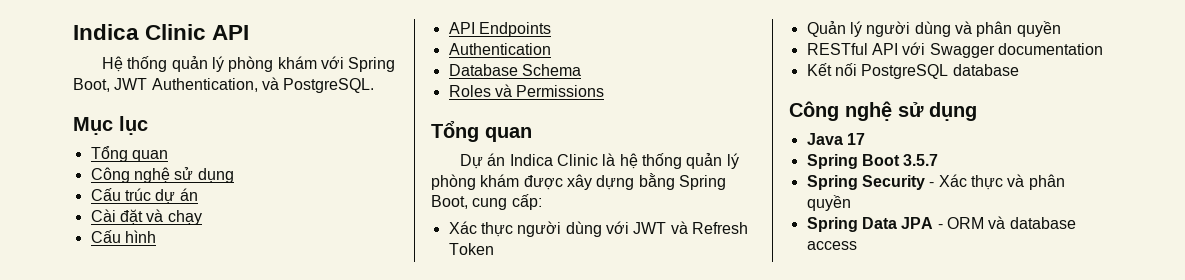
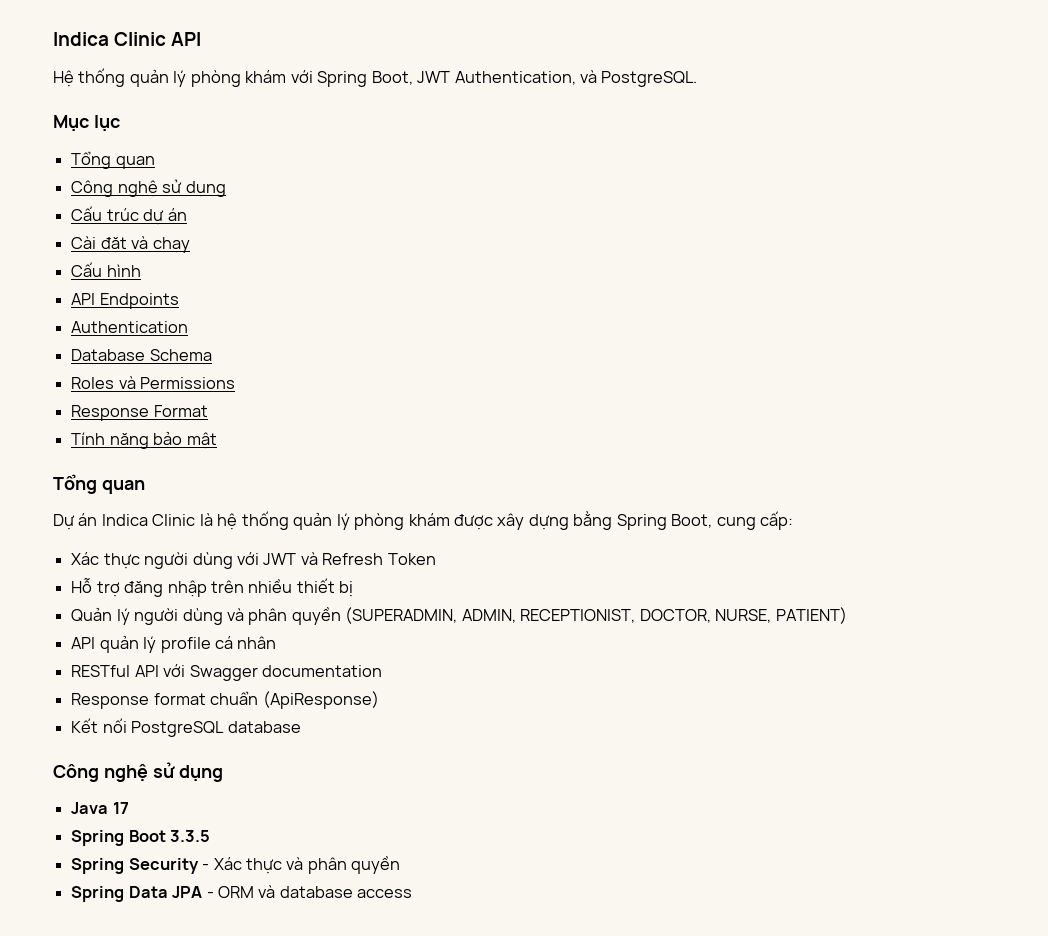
+ Response Format
+ Tính năng bảo mật
+ Hỗ trợ đăng nhập trên nhiều thiết bị
- Quản lý người dùng và phân quyền
+ Quản lý người dùng và phân quyền (SUPERADMIN, ADMIN, RECEPTIONIST, DOCTOR, NURSE, PATIENT)
+ API quản lý profile cá nhân
+ Response format chuẩn (ApiResponse)
- Spring Boot 3.5.7
+ Spring Boot 3.3.5

